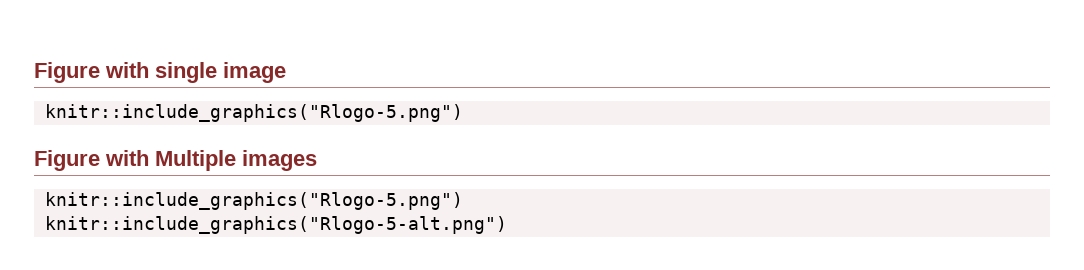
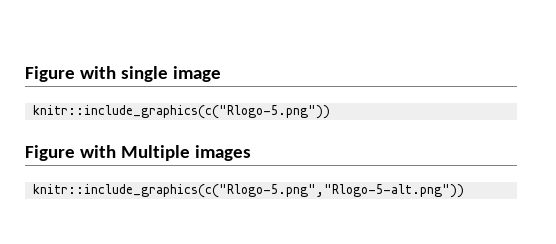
  Figure with single image
- knitr::include_graphics("Rlogo-5.png")
+ knitr::include_graphics(c("Rlogo-5.png"))
  Figure with Multiple images
- knitr::include_graphics("Rlogo-5.png")
- knitr::include_graphics("Rlogo-5-alt.png")
+ knitr::include_graphics(c("Rlogo-5.png","Rlogo-5-alt.png"))

